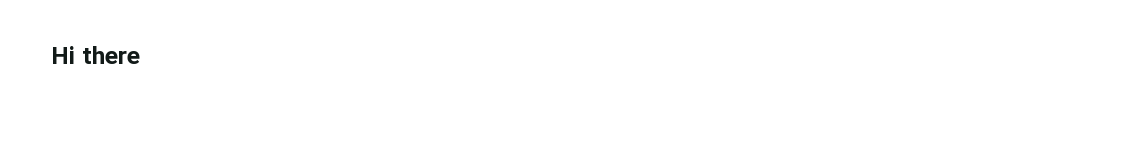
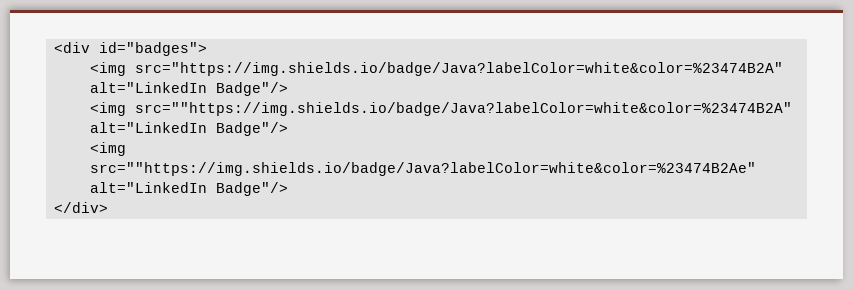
- Hi there
+ <div id="badges">
+ <img src="https://img.shields.io/badge/Java?labelColor=white&color=%23474B2A" alt="LinkedIn Badge"/>
+ <img src=""https://img.shields.io/badge/Java?labelColor=white&color=%23474B2A" alt="LinkedIn Badge"/>
+ <img src=""https://img.shields.io/badge/Java?labelColor=white&color=%23474B2Ae" alt="LinkedIn Badge"/>
+ </div>

